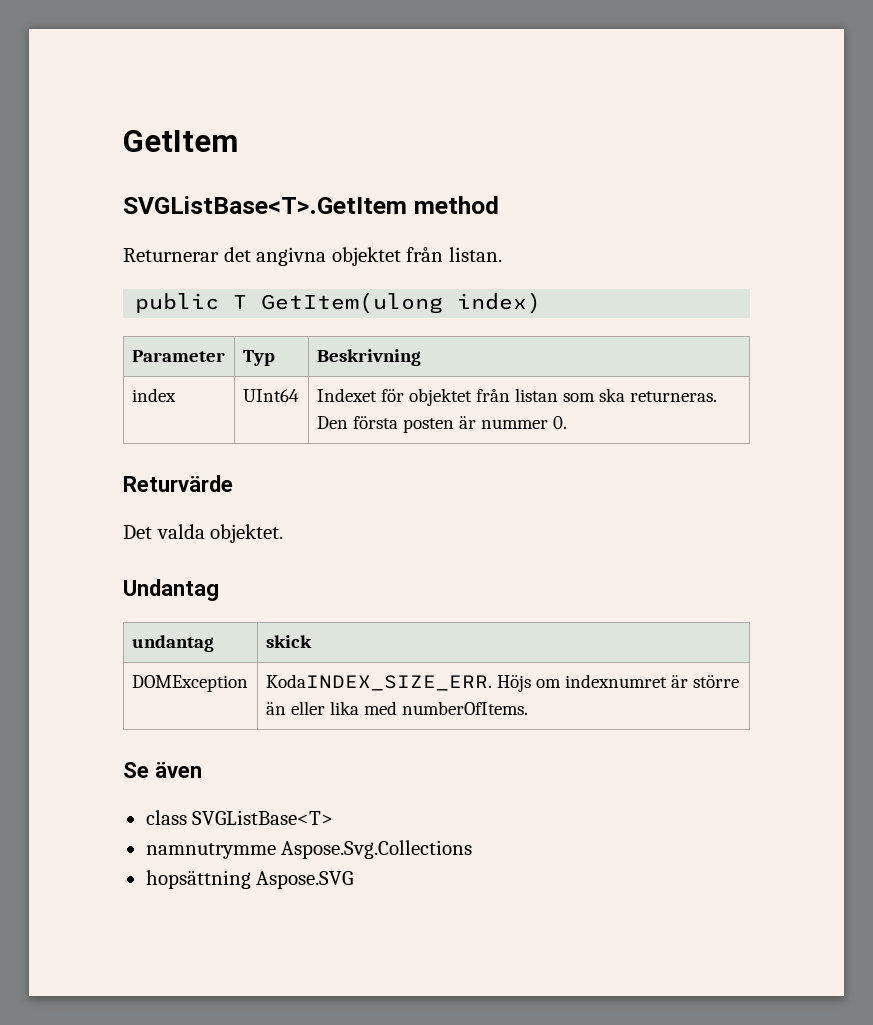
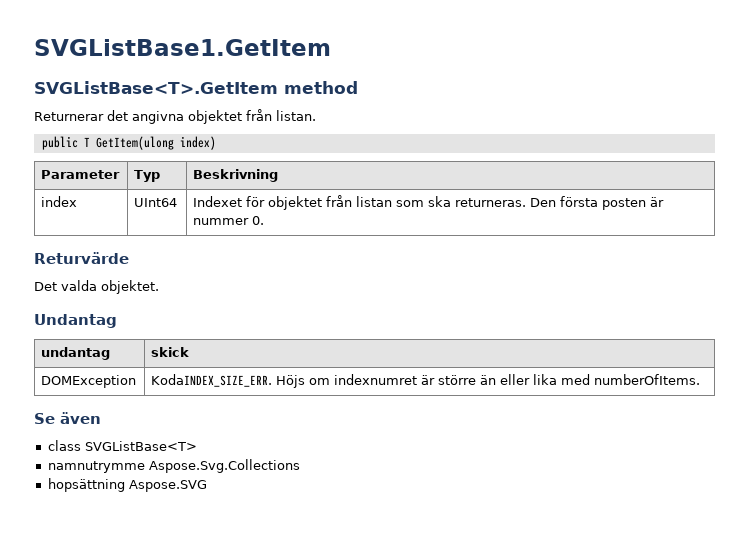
- GetItem
+ SVGListBase1.GetItem

